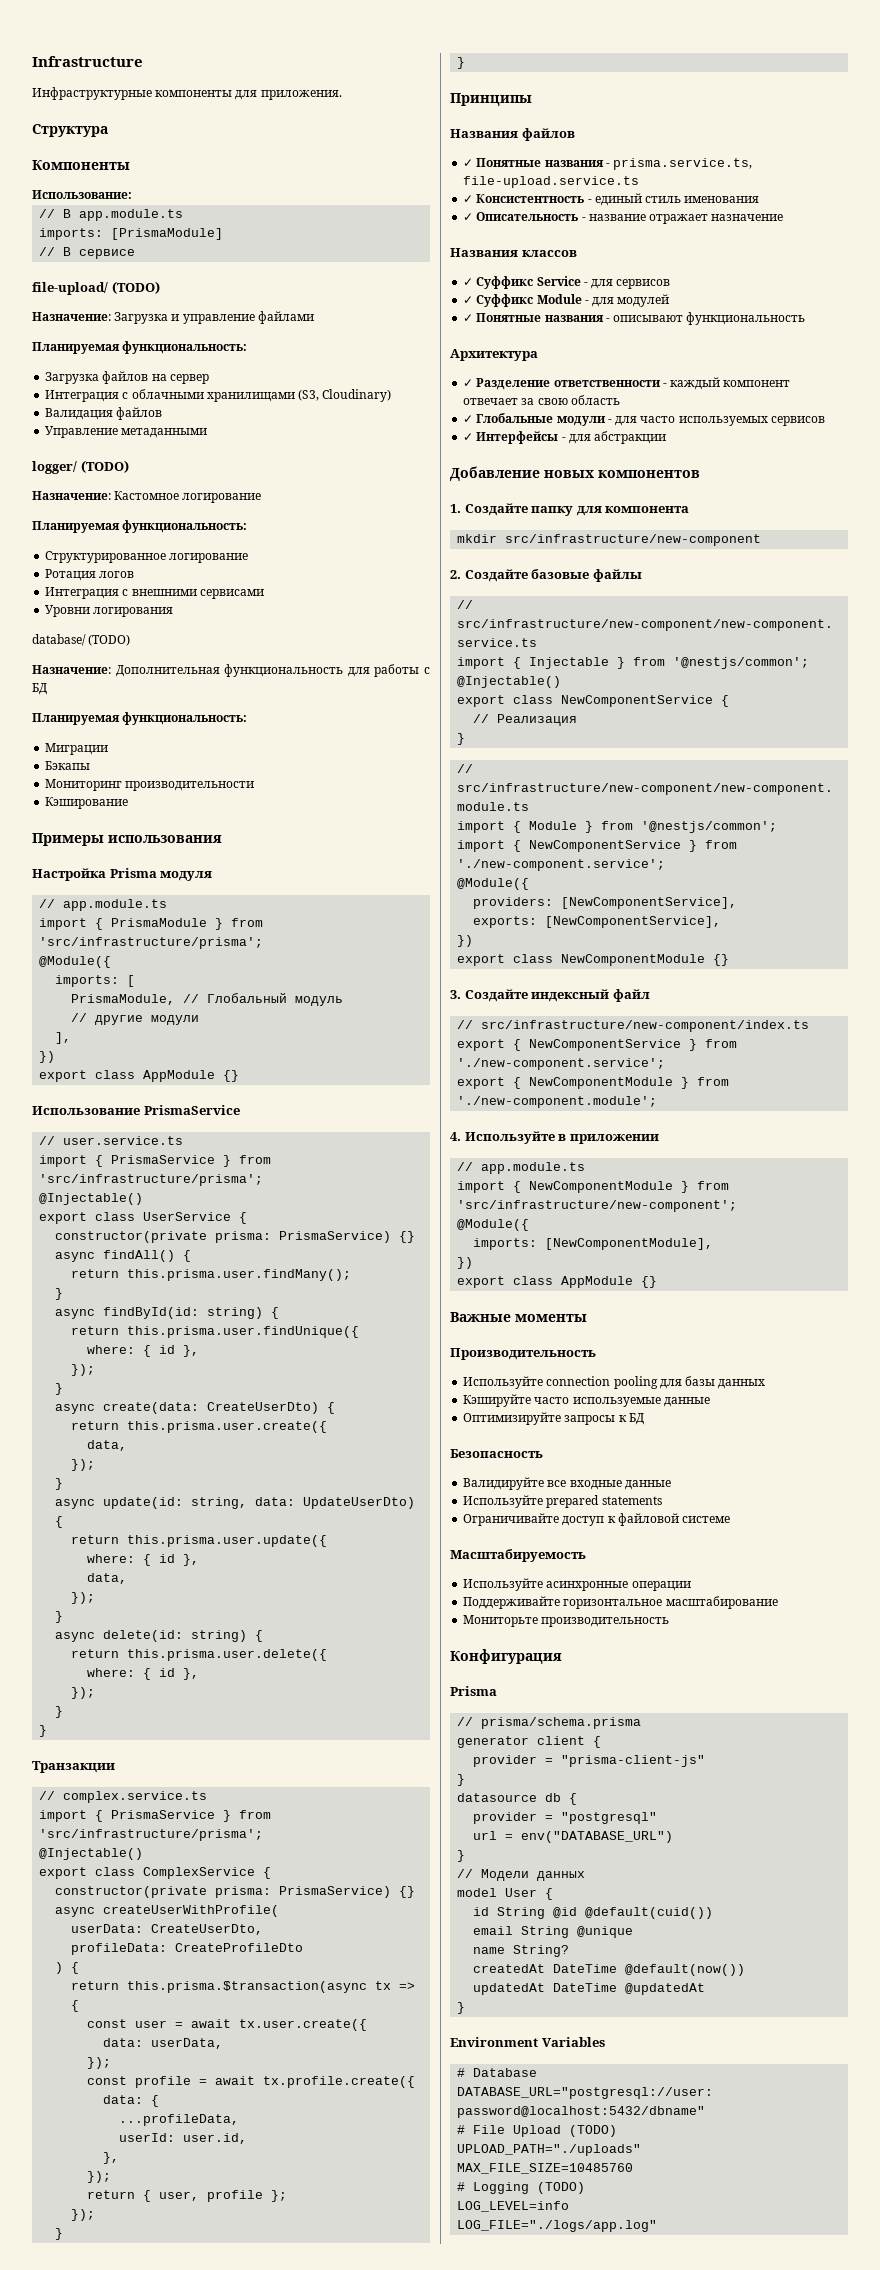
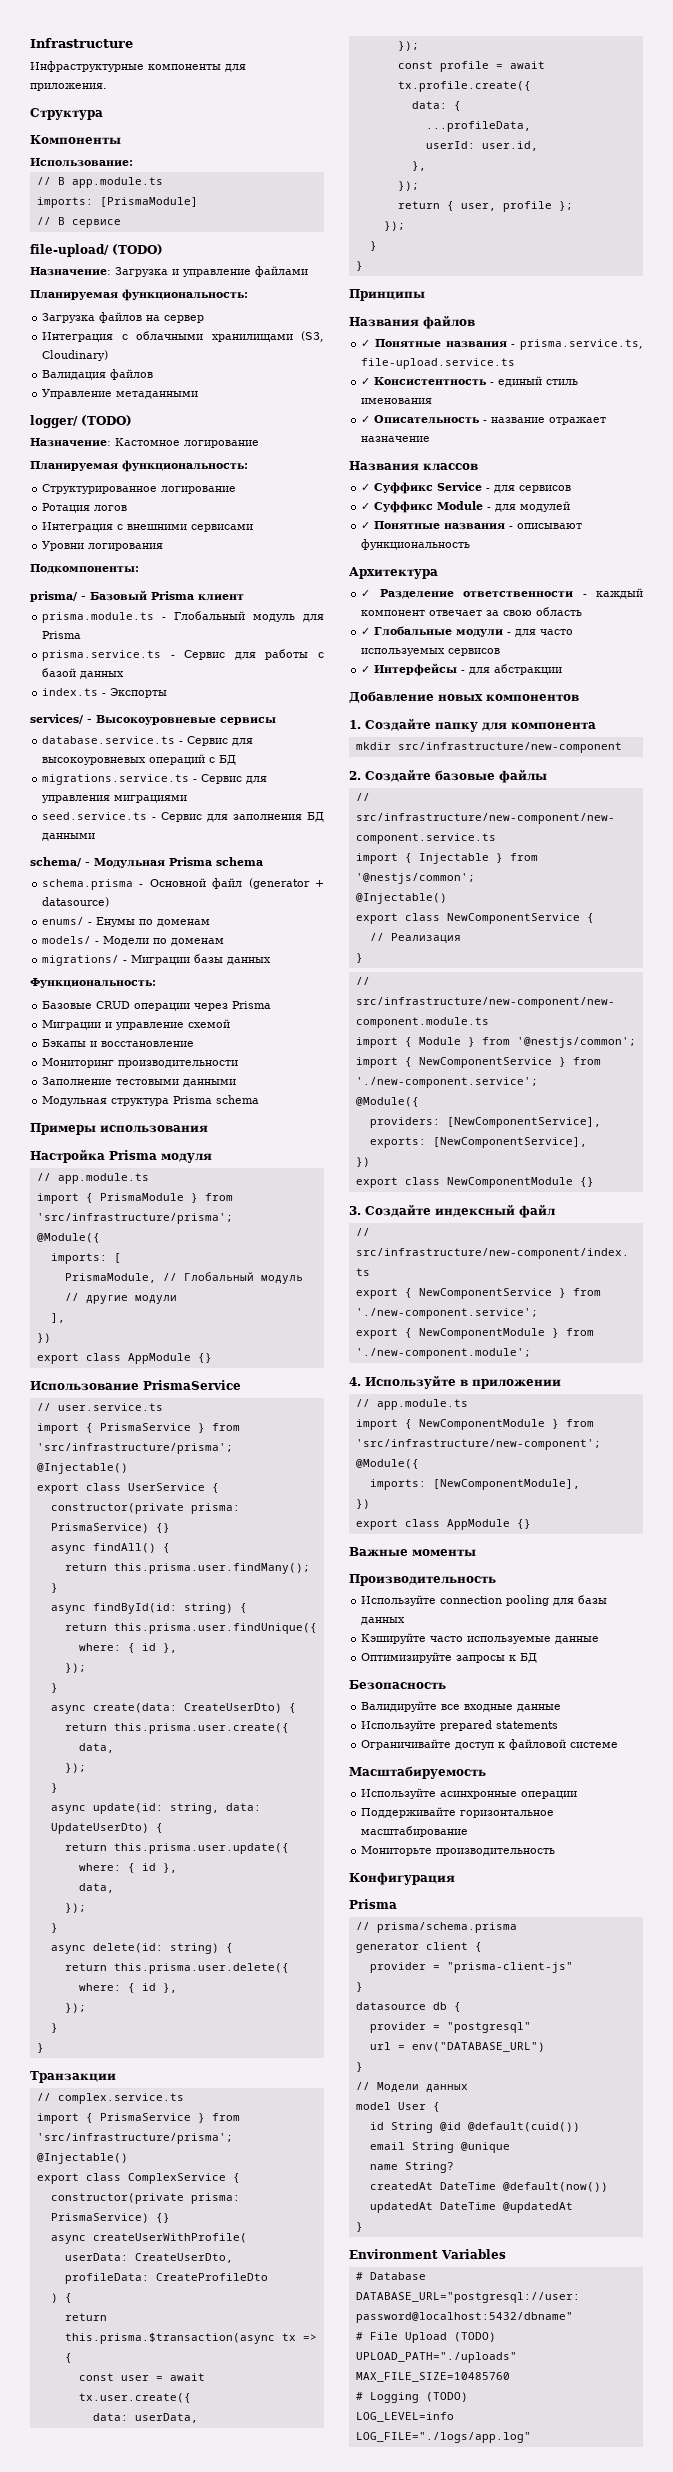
- database/ (TODO)
- Назначение: Дополнительная функциональность для работы с БД
- Планируемая функциональность:
- Миграции
+ Подкомпоненты:
+ prisma/ - Базовый Prisma клиент
+ prisma.module.ts - Глобальный модуль для Prisma
+ prisma.service.ts - Сервис для работы с базой данных
+ index.ts - Экспорты
+ services/ - Высокоуровневые сервисы
+ database.service.ts - Сервис для высокоуровневых операций с БД
+ migrations.service.ts - Сервис для управления миграциями
+ seed.service.ts - Сервис для заполнения БД данными
+ schema/ - Модульная Prisma schema
+ schema.prisma - Основной файл (generator + datasource)
+ enums/ - Енумы по доменам
+ models/ - Модели по доменам
+ migrations/ - Миграции базы данных
+ Функциональность:
+ Базовые CRUD операции через Prisma
+ Миграции и управление схемой
- Бэкапы
+ Бэкапы и восстановление
- Кэширование
+ Заполнение тестовыми данными
+ Модульная структура Prisma schema

